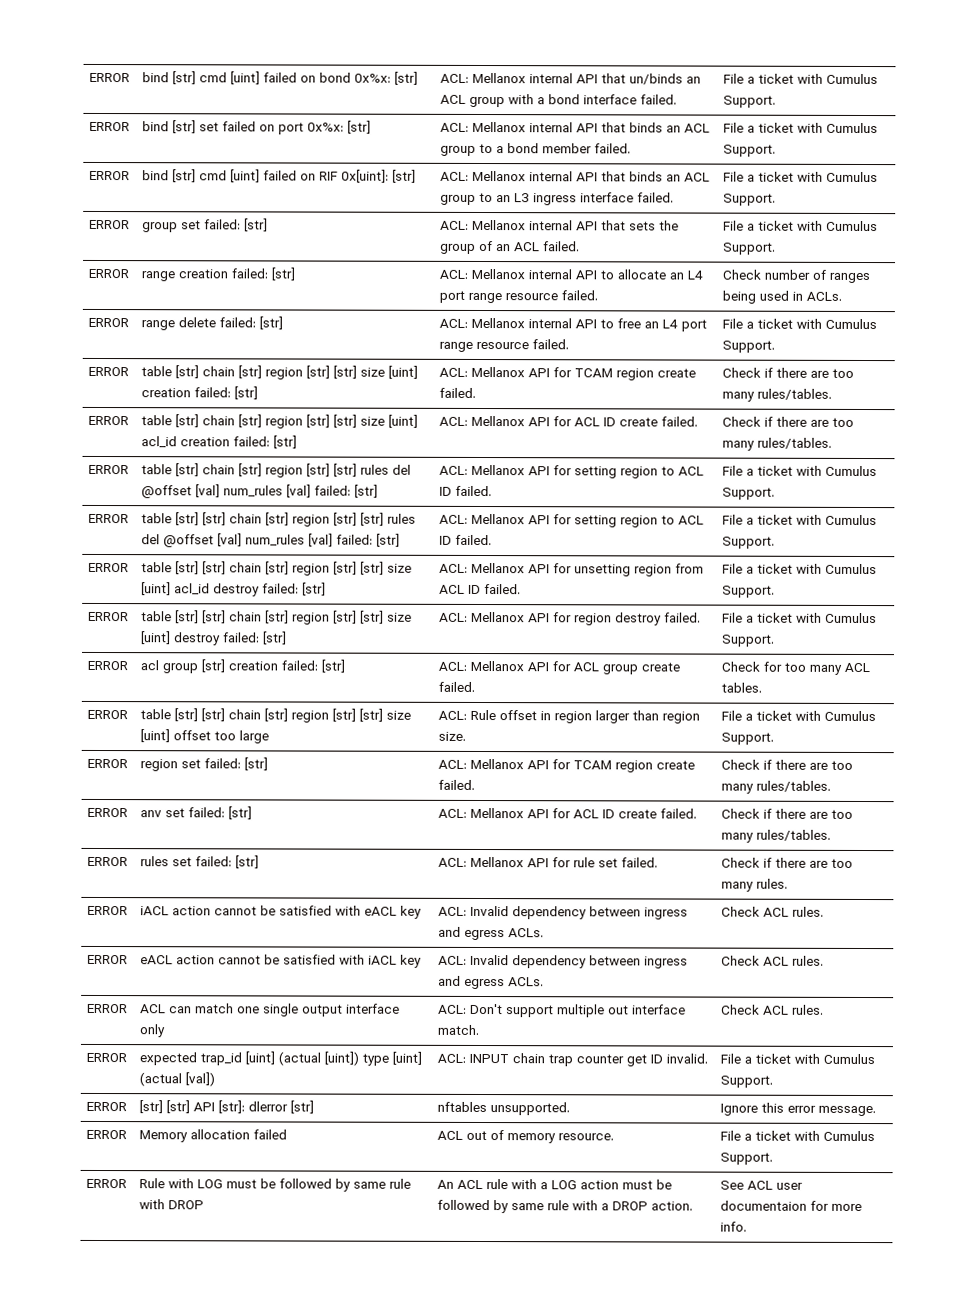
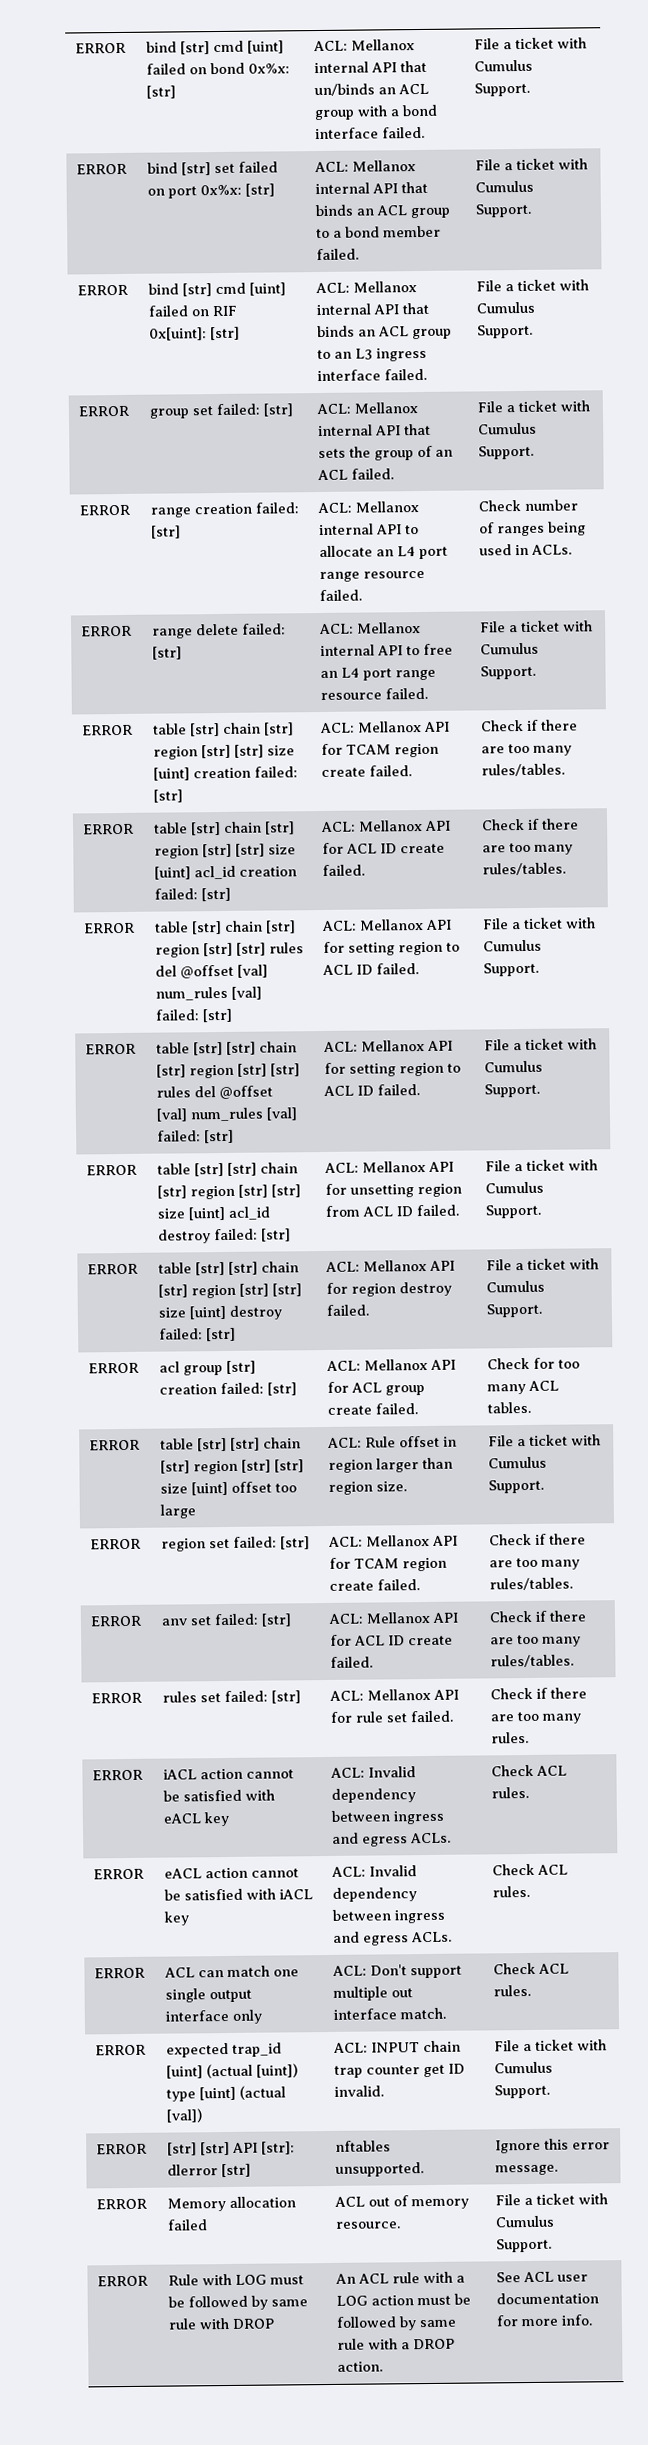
- ERROR | Rule with LOG must be followed by same rule with DROP | An ACL rule with a LOG action must be followed by same rule with a DROP action. | See ACL user documentaion for more info.
+ ERROR | Rule with LOG must be followed by same rule with DROP | An ACL rule with a LOG action must be followed by same rule with a DROP action. | See ACL user documentation for more info.

